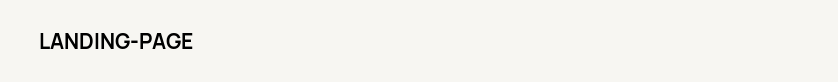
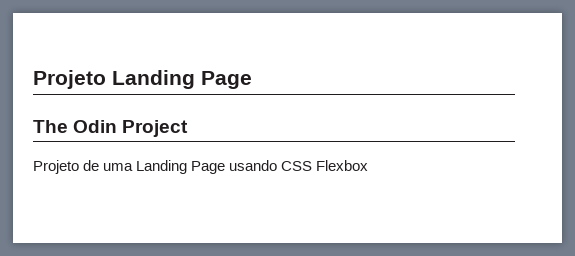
- LANDING-PAGE
+ Projeto Landing Page
+ The Odin Project
+ Projeto de uma Landing Page usando CSS Flexbox

